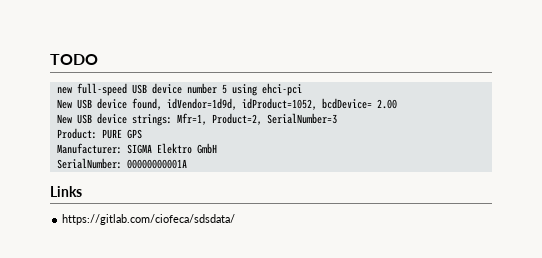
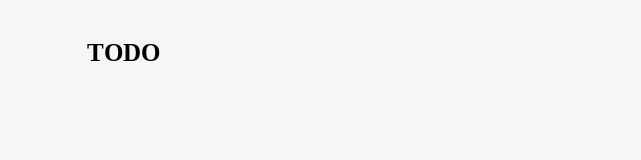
- new full-speed USB device number 5 using ehci-pci
- New USB device found, idVendor=1d9d, idProduct=1052, bcdDevice= 2.00
- New USB device strings: Mfr=1, Product=2, SerialNumber=3
- Product: PURE GPS
- Manufacturer: SIGMA Elektro GmbH
- SerialNumber: 00000000001A
- Links
- https://gitlab.com/ciofeca/sdsdata/

